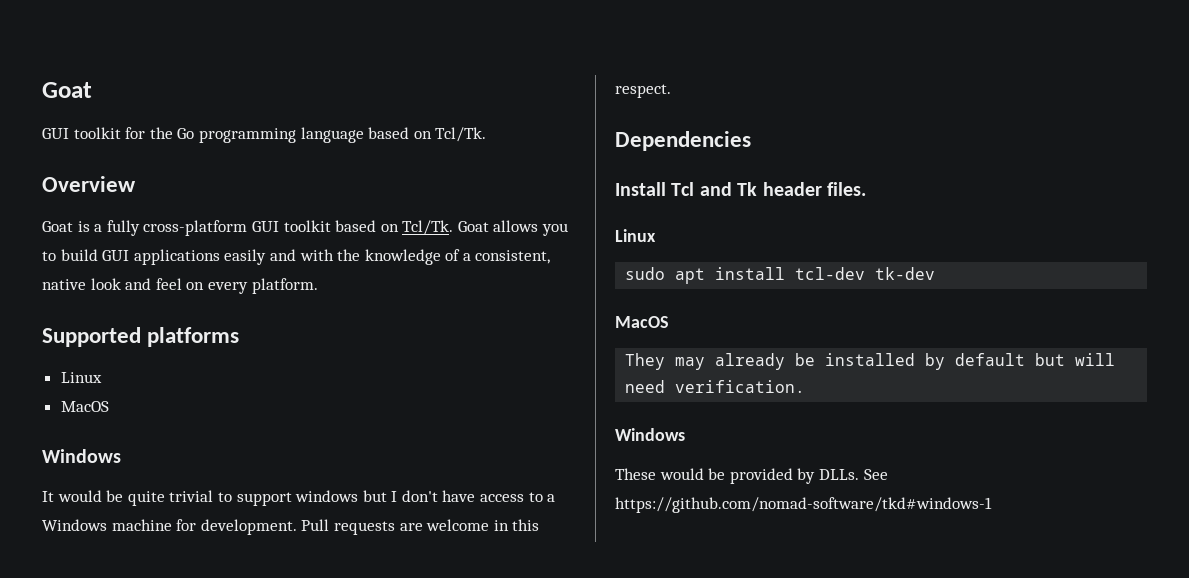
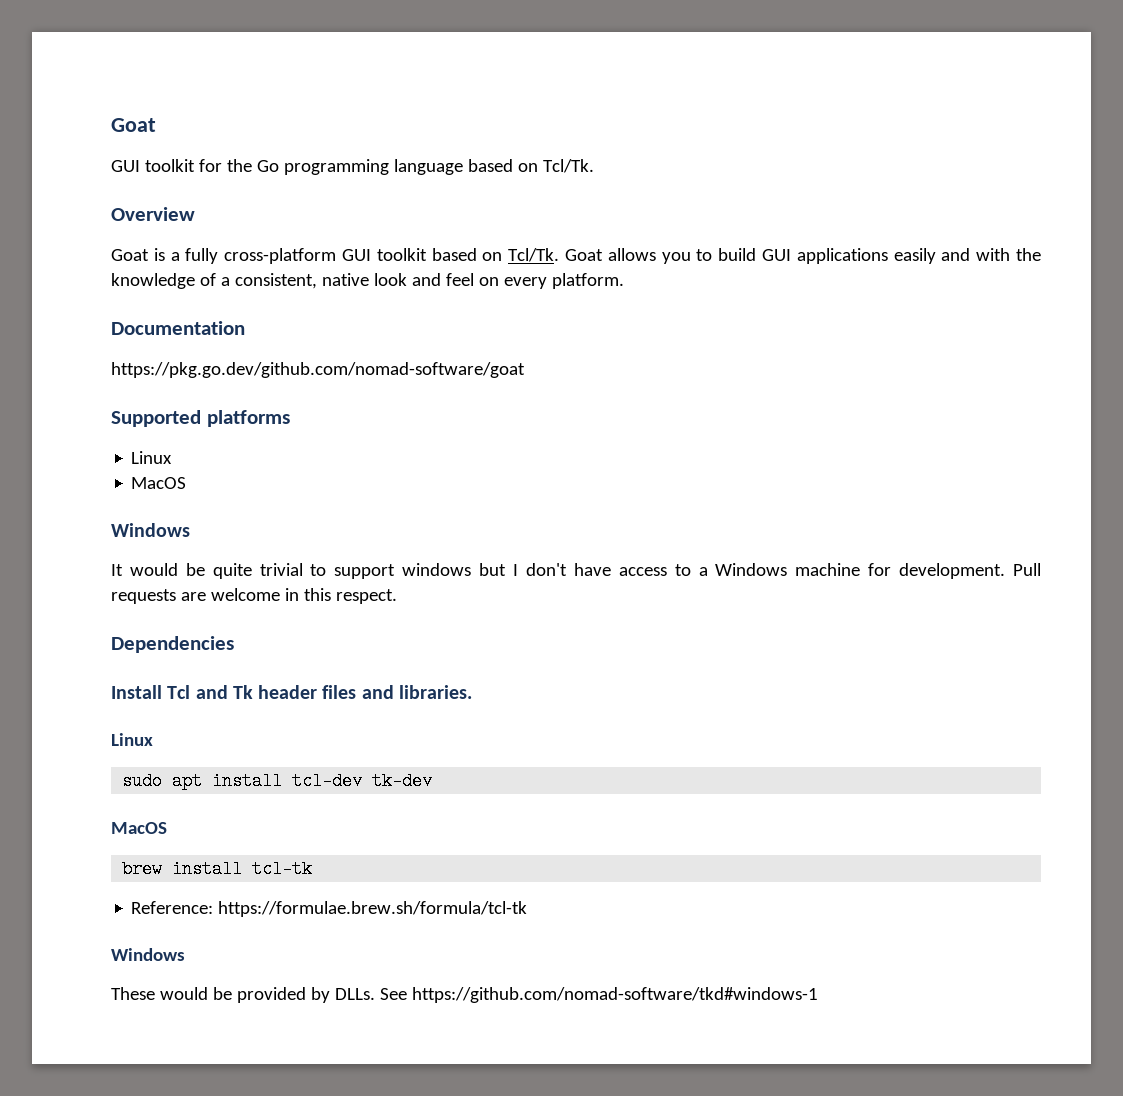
+ Documentation
+ https://pkg.go.dev/github.com/nomad-software/goat
- Install Tcl and Tk header files.
+ Install Tcl and Tk header files and libraries.
- They may already be installed by default but will need verification.
+ brew install tcl-tk
+ Reference: https://formulae.brew.sh/formula/tcl-tk

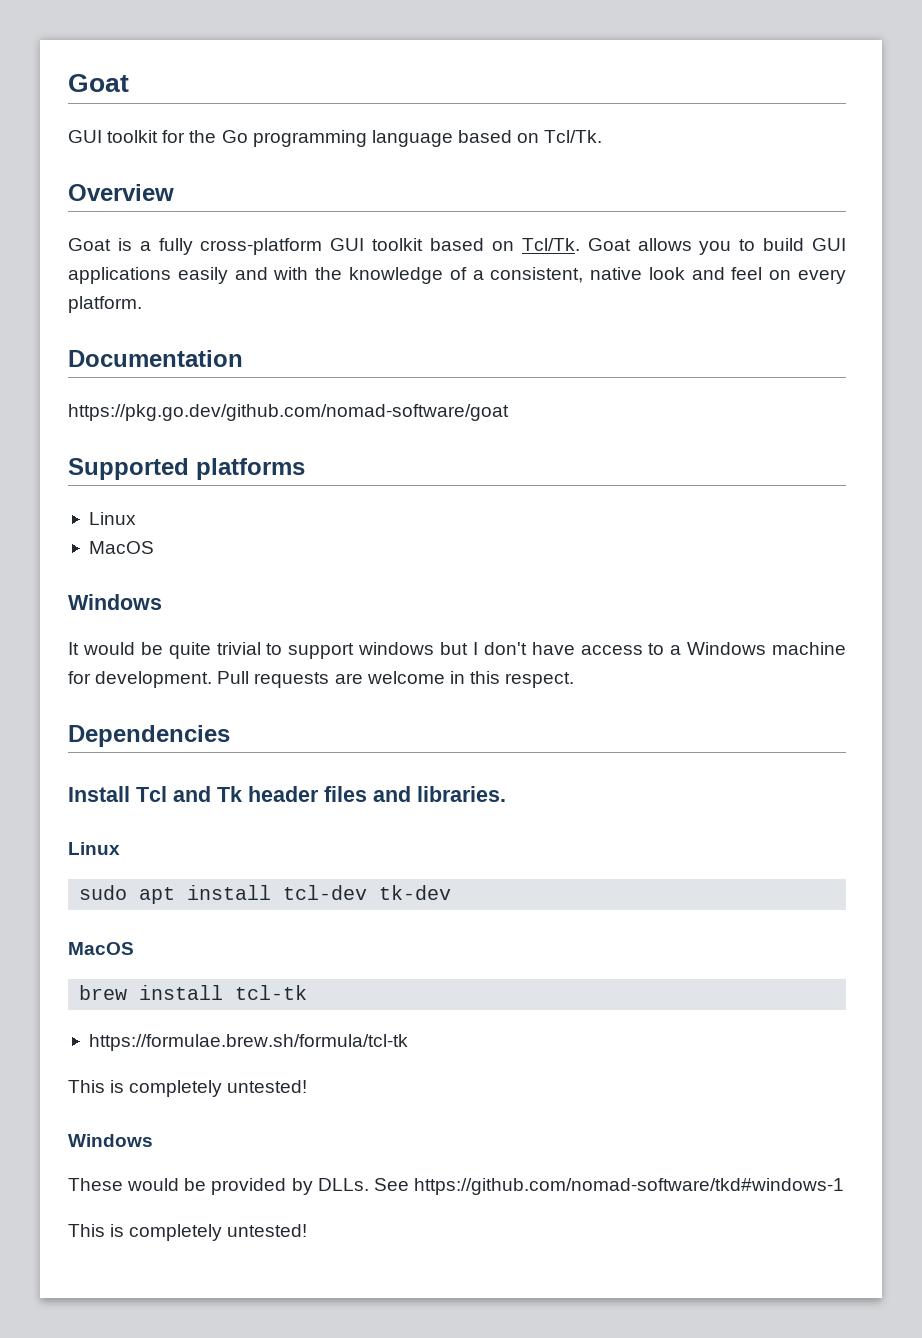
- Reference: https://formulae.brew.sh/formula/tcl-tk
+ https://formulae.brew.sh/formula/tcl-tk
+ This is completely untested!
  See https://github.com/nomad-software/tkd#windows-1
+ This is completely untested!

